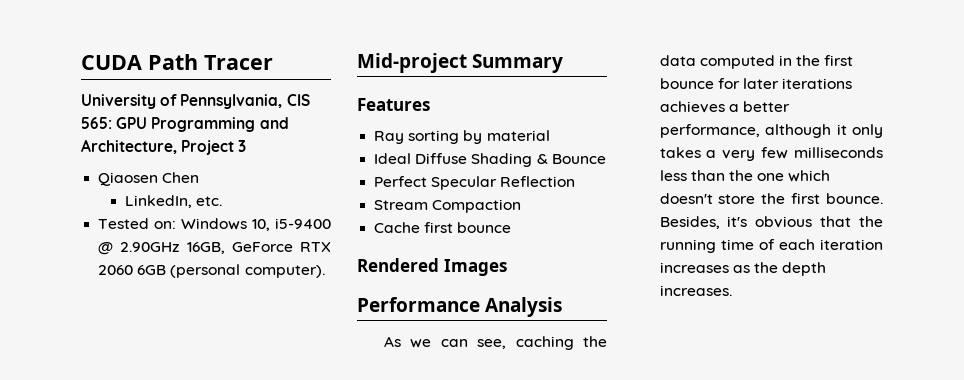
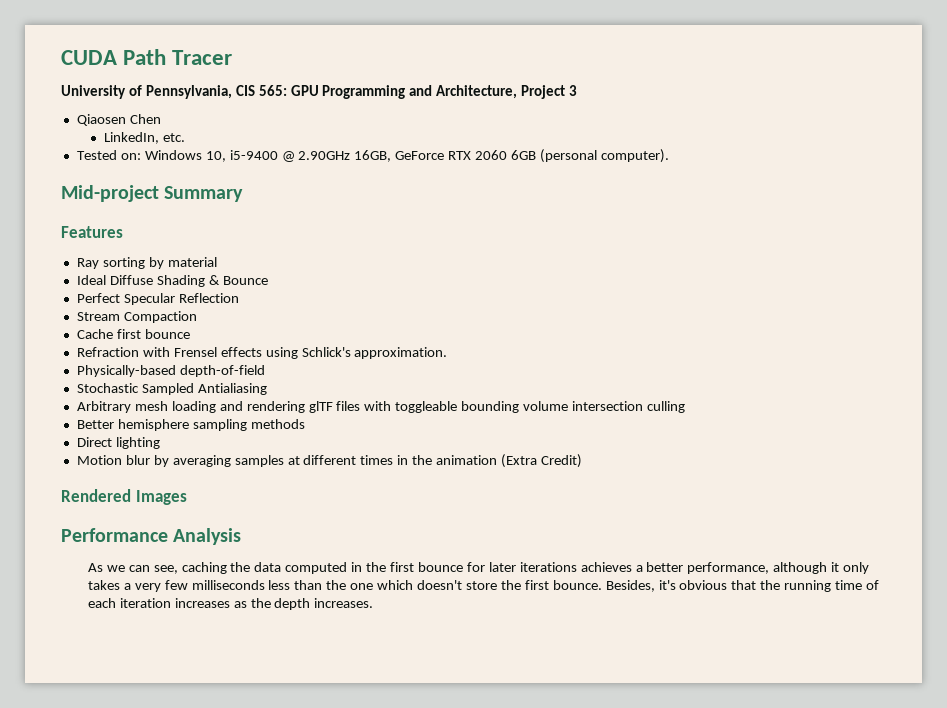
+ Refraction with Frensel effects using Schlick's approximation.
+ Physically-based depth-of-field
+ Stochastic Sampled Antialiasing
+ Arbitrary mesh loading and rendering glTF files with toggleable bounding volume intersection culling
+ Better hemisphere sampling methods
+ Direct lighting
+ Motion blur by averaging samples at different times in the animation (Extra Credit)

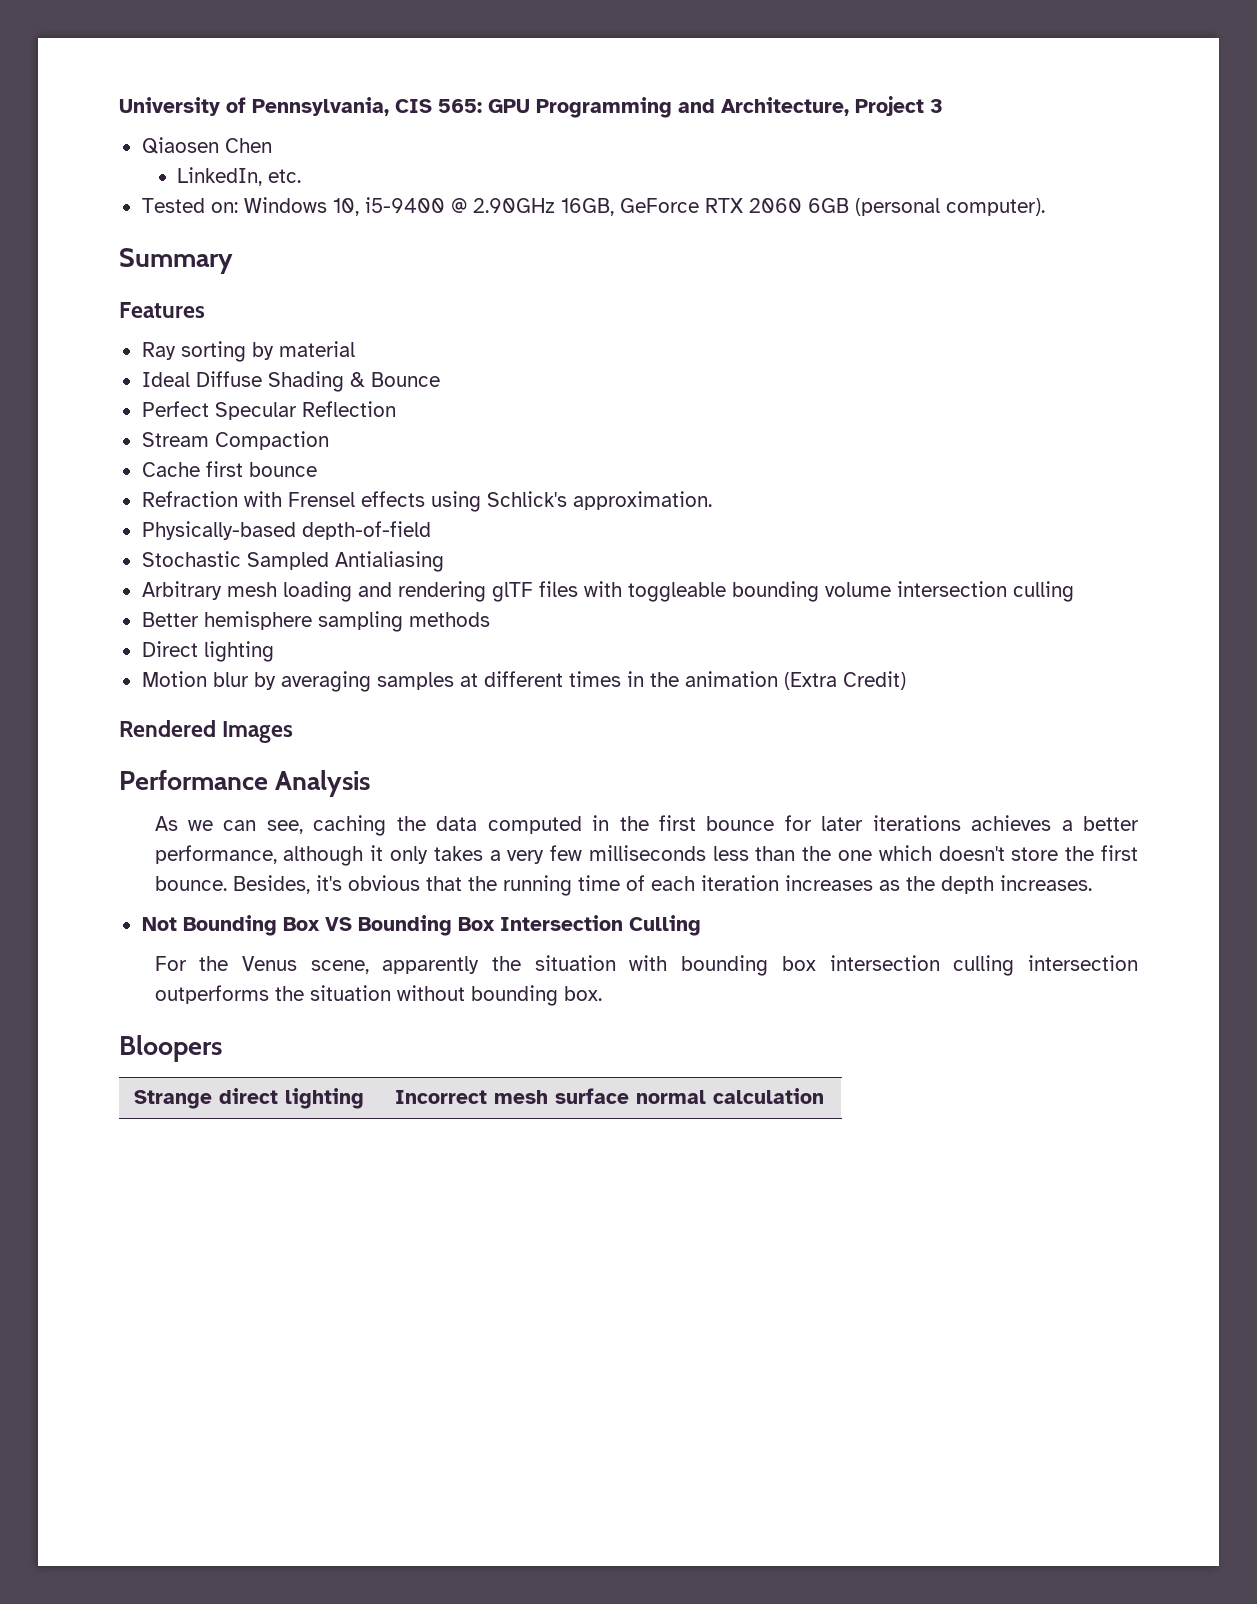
- CUDA Path Tracer
- Mid-project Summary
+ Summary
+ Not Bounding Box VS Bounding Box Intersection Culling
+ For the Venus scene, apparently the situation with bounding box intersection culling intersection outperforms the situation without bounding box.
+ Bloopers
+ Strange direct lighting | Incorrect mesh surface normal calculation

